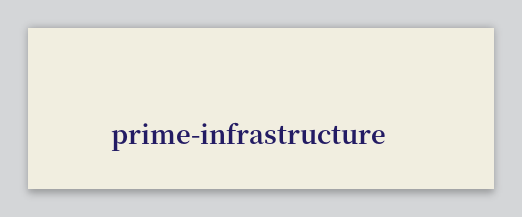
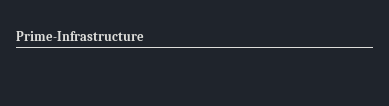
- prime-infrastructure
+ Prime-Infrastructure

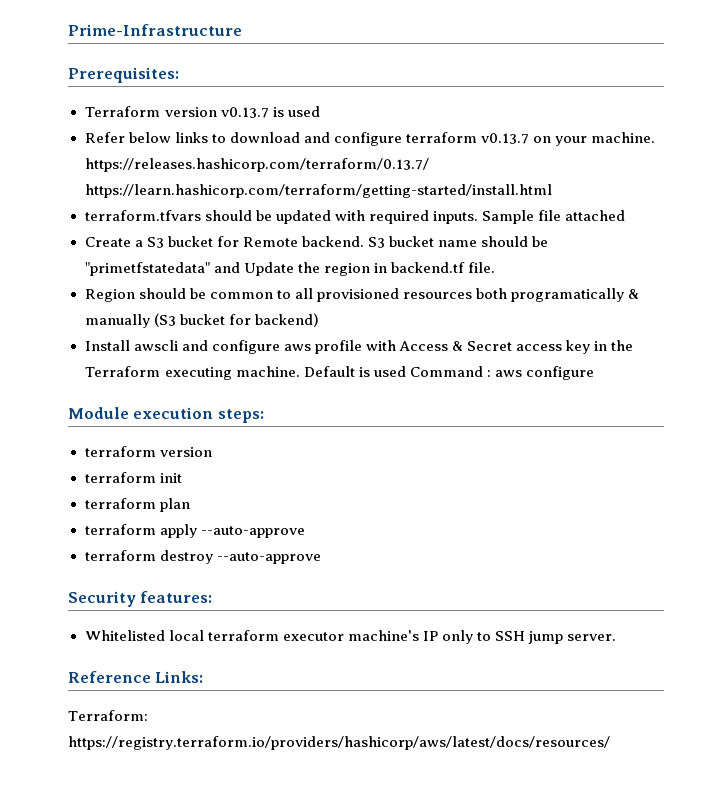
+ Prerequisites:
+ Terraform version v0.13.7 is used
+ Refer below links to download and configure terraform v0.13.7 on your machine. https://releases.hashicorp.com/terraform/0.13.7/ https://learn.hashicorp.com/terraform/getting-started/install.html
+ terraform.tfvars should be updated with required inputs. Sample file attached
+ Create a S3 bucket for Remote backend. S3 bucket name should be "primetfstatedata" and Update the region in backend.tf file.
+ Region should be common to all provisioned resources both programatically & manually (S3 bucket for backend)
+ Install awscli and configure aws profile with Access & Secret access key in the Terraform executing machine. Default is used Command : aws configure
+ Module execution steps:
+ terraform version
+ terraform init
+ terraform plan
+ terraform apply --auto-approve
+ terraform destroy --auto-approve
+ Security features:
+ Whitelisted local terraform executor machine's IP only to SSH jump server.
+ Reference Links:
+ Terraform: https://registry.terraform.io/providers/hashicorp/aws/latest/docs/resources/

